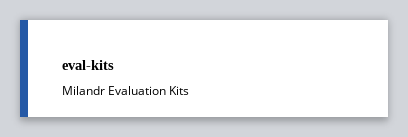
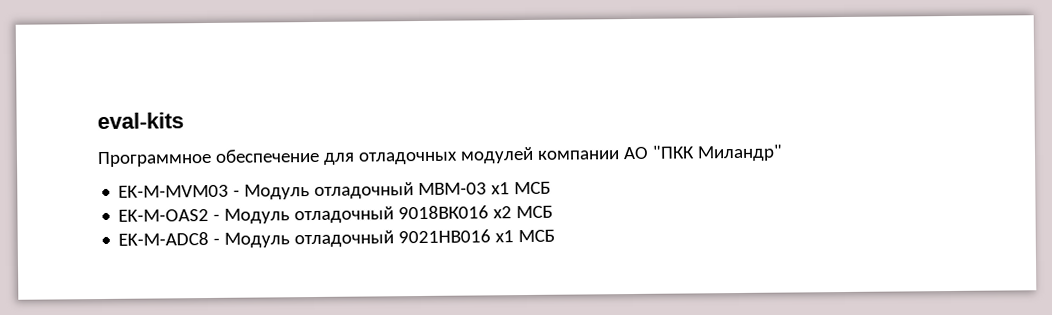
- Milandr Evaluation Kits
+ Программное обеспечение для отладочных модулей компании АО "ПКК Миландр"
+ EK-M-MVM03 - Модуль отладочный МВМ-03 x1 МСБ
+ EK-M-OAS2 - Модуль отладочный 9018ВК016 x2 МСБ
+ EK-M-ADC8 - Модуль отладочный 9021НВ016 x1 МСБ

